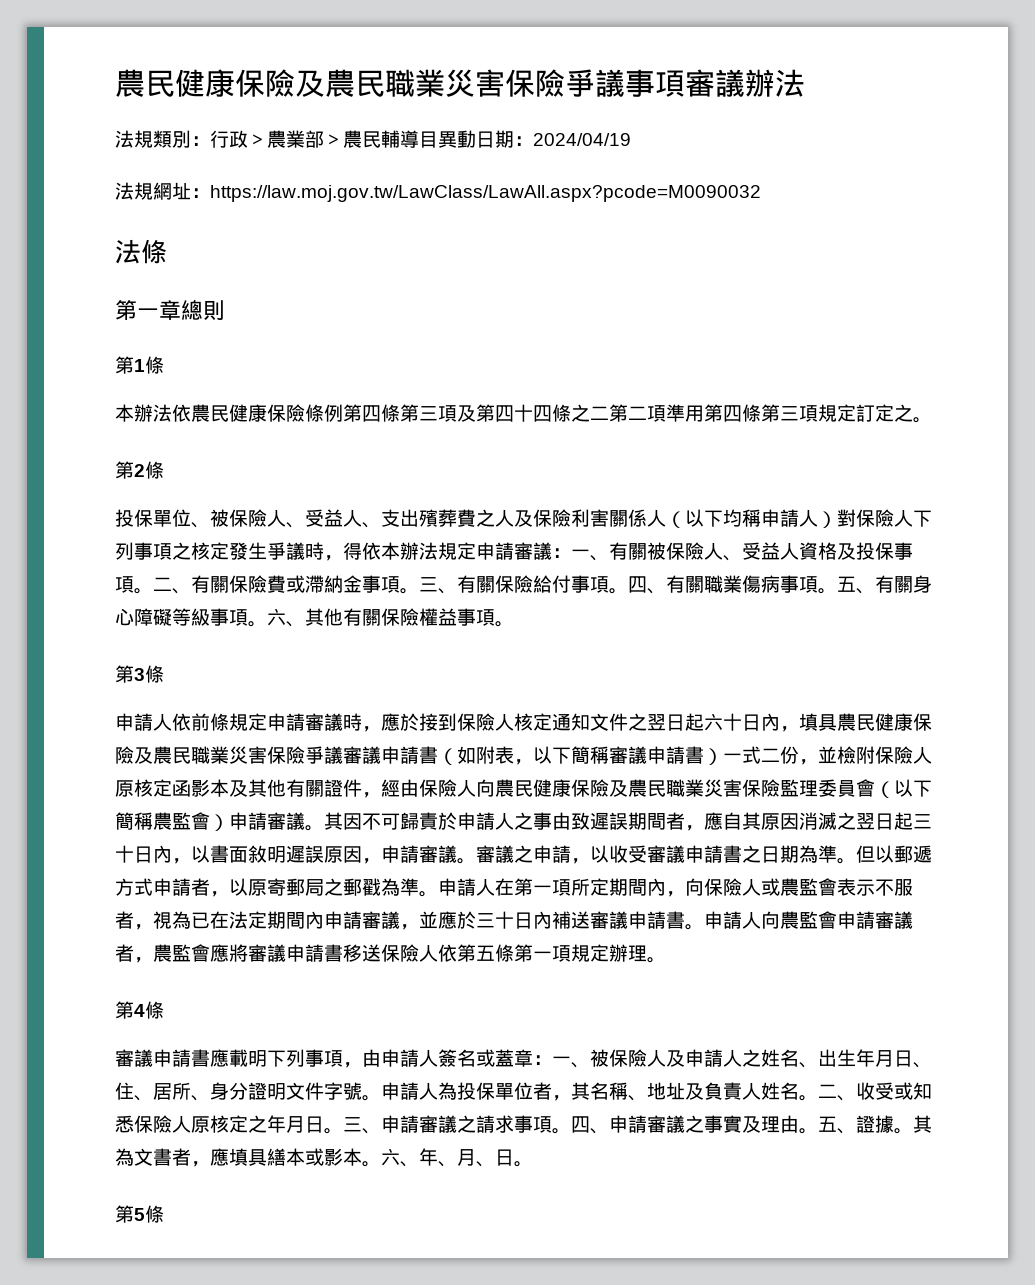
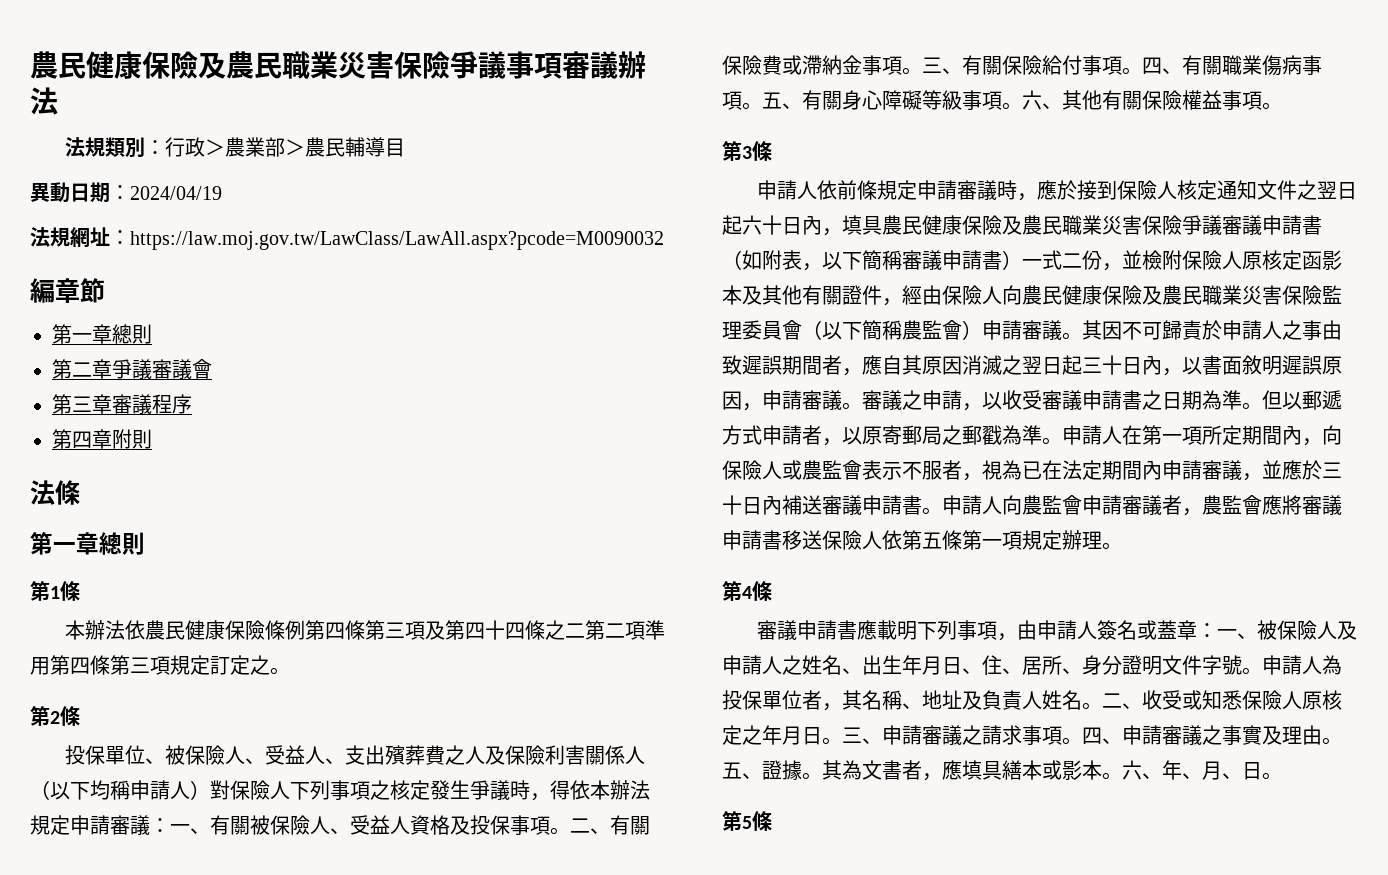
- 法規類別：行政＞農業部＞農民輔導目異動日期：2024/04/19
+ 法規類別：行政＞農業部＞農民輔導目
+ 異動日期：2024/04/19
+ 編章節
+ 第一章總則
+ 第二章爭議審議會
+ 第三章審議程序
+ 第四章附則

